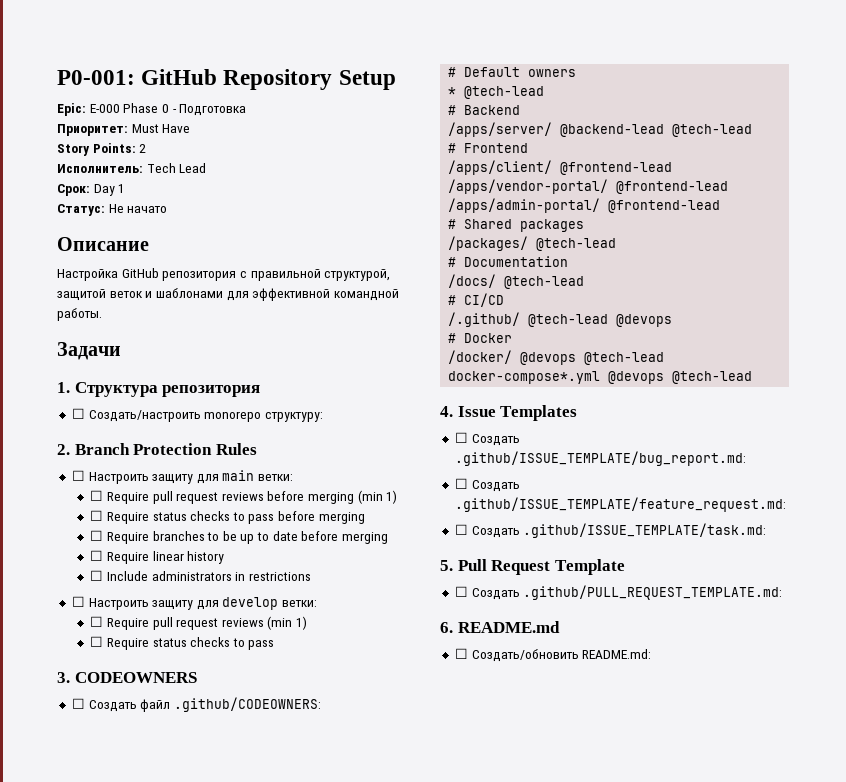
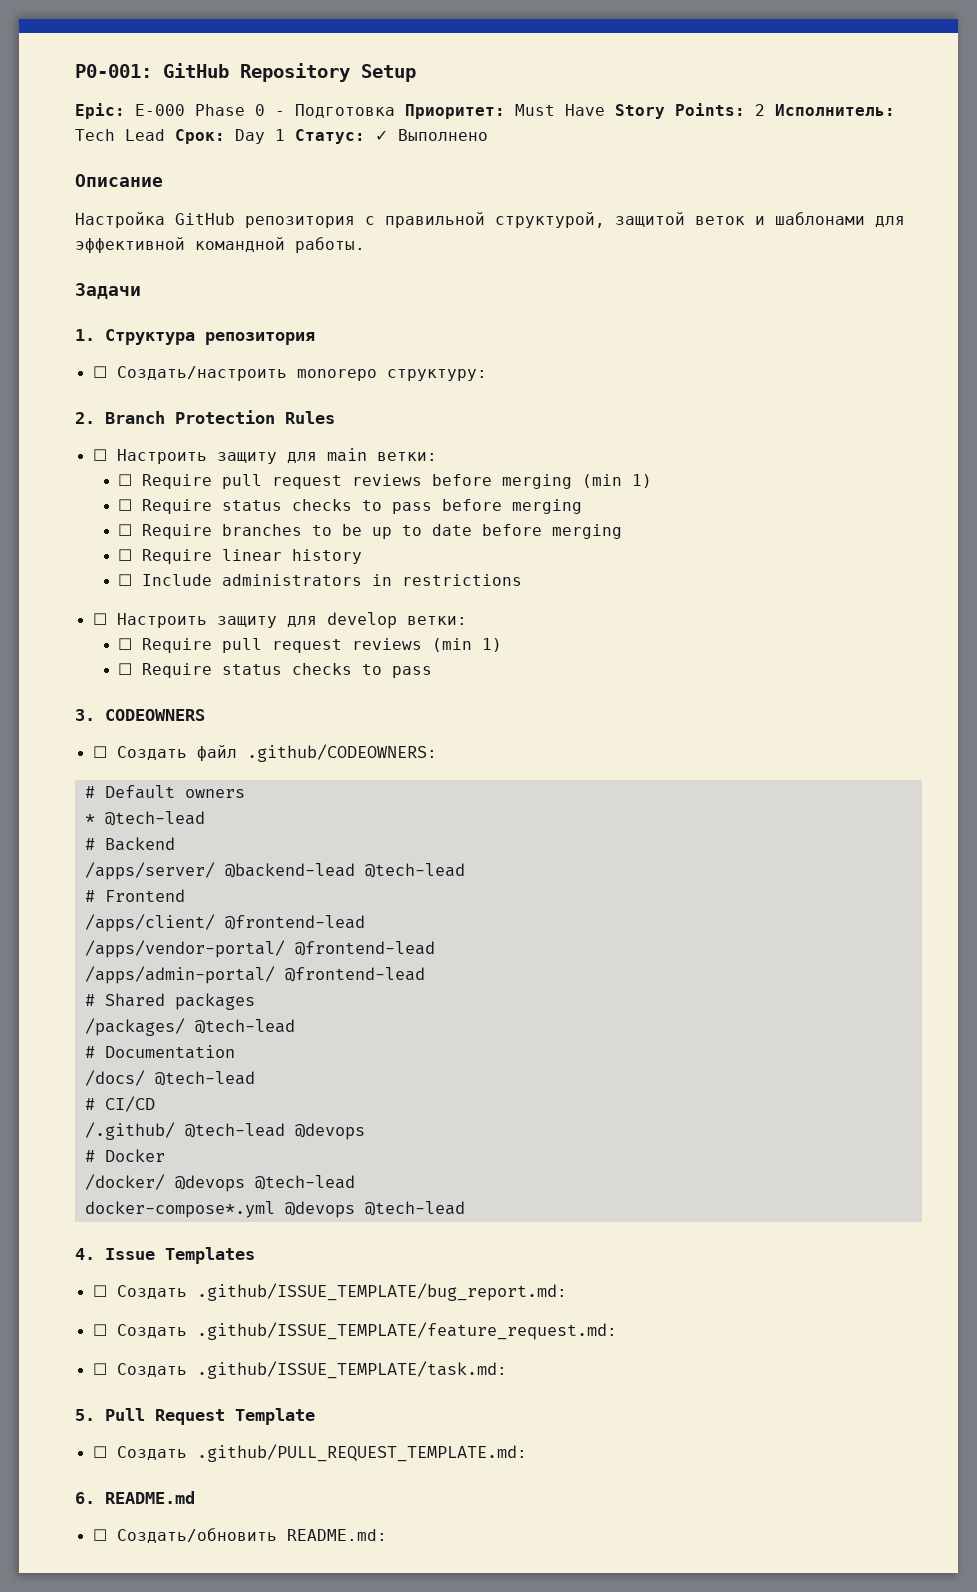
- Epic: E-000 Phase 0 - Подготовка
- Приоритет: Must Have
- Story Points: 2
- Исполнитель: Tech Lead
- Срок: Day 1
- Статус: Не начато
+ Epic: E-000 Phase 0 - Подготовка Приоритет: Must Have Story Points: 2 Исполнитель: Tech Lead Срок: Day 1 Статус: ✓ Выполнено

